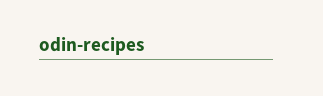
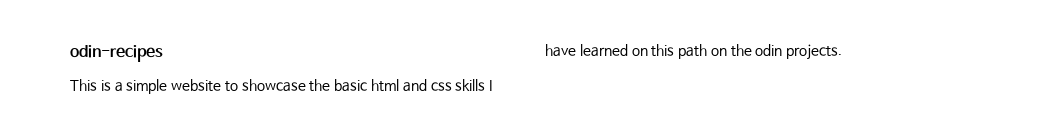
+ This is a simple website to showcase the basic html and css skills I have learned on this path on the odin projects.

